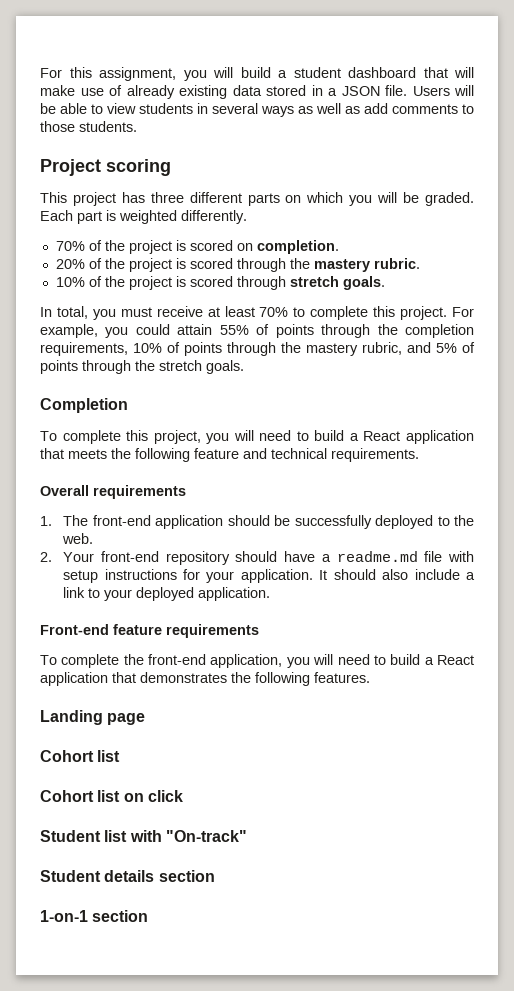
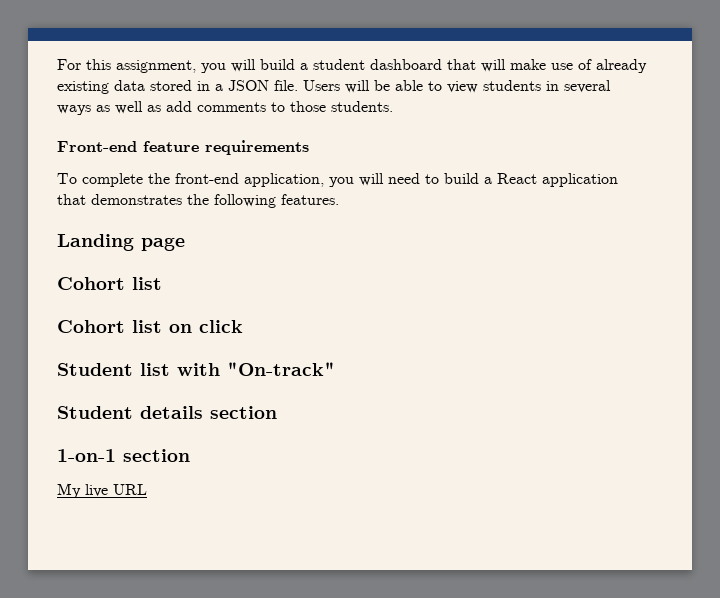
- Project scoring
- This project has three different parts on which you will be graded. Each part is weighted differently.
- 70% of the project is scored on completion.
- 20% of the project is scored through the mastery rubric.
- 10% of the project is scored through stretch goals.
- In total, you must receive at least 70% to complete this project. For example, you could attain 55% of points through the completion requirements, 10% of points through the mastery rubric, and 5% of points through the stretch goals.
- Completion
- To complete this project, you will need to build a React application that meets the following feature and technical requirements.
- Overall requirements
- 1. The front-end application should be successfully deployed to the web.
- 2. Your front-end repository should have a readme.md file with setup instructions for your application. It should also include a link to your deployed application.
+ My live URL

